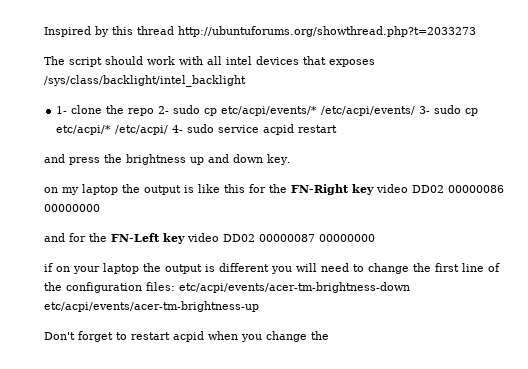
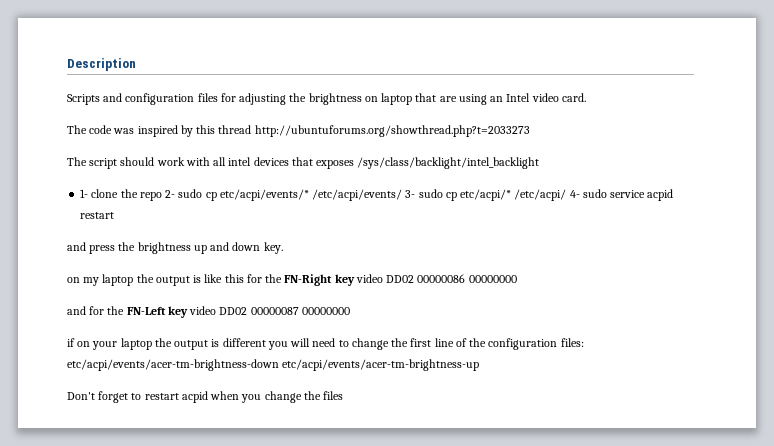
- Inspired by this thread http://ubuntuforums.org/showthread.php?t=2033273
+ Description
+ Scripts and configuration files for adjusting the brightness on laptop that are using an Intel video card.
+ The code was inspired by this thread http://ubuntuforums.org/showthread.php?t=2033273
- Don't forget to restart acpid when you change the
+ Don't forget to restart acpid when you change the files

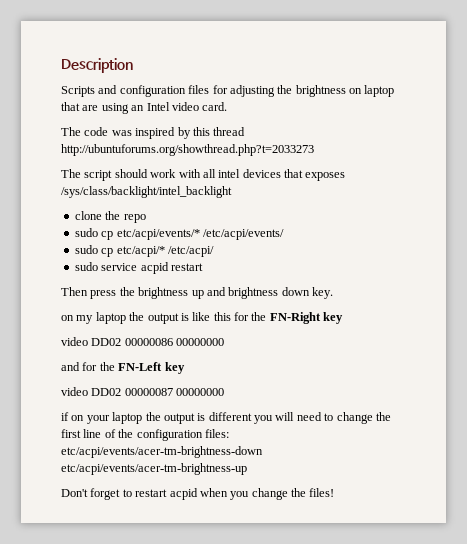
- 1- clone the repo 2- sudo cp etc/acpi/events/* /etc/acpi/events/ 3- sudo cp etc/acpi/* /etc/acpi/ 4- sudo service acpid restart
+ clone the repo
+ sudo cp etc/acpi/events/* /etc/acpi/events/
+ sudo cp etc/acpi/* /etc/acpi/
+ sudo service acpid restart
- and press the brightness up and down key.
+ Then press the brightness up and brightness down key.
- on my laptop the output is like this for the FN-Right key video DD02 00000086 00000000
+ on my laptop the output is like this for the FN-Right key
+ video DD02 00000086 00000000
- and for the FN-Left key video DD02 00000087 00000000
+ and for the FN-Left key
+ video DD02 00000087 00000000
- Don't forget to restart acpid when you change the files
+ Don't forget to restart acpid when you change the files!

